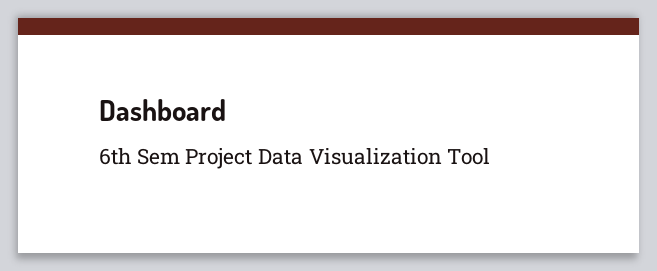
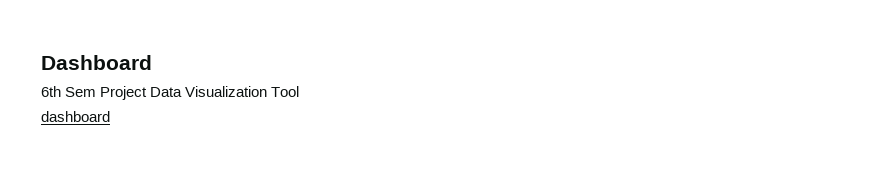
+ dashboard

